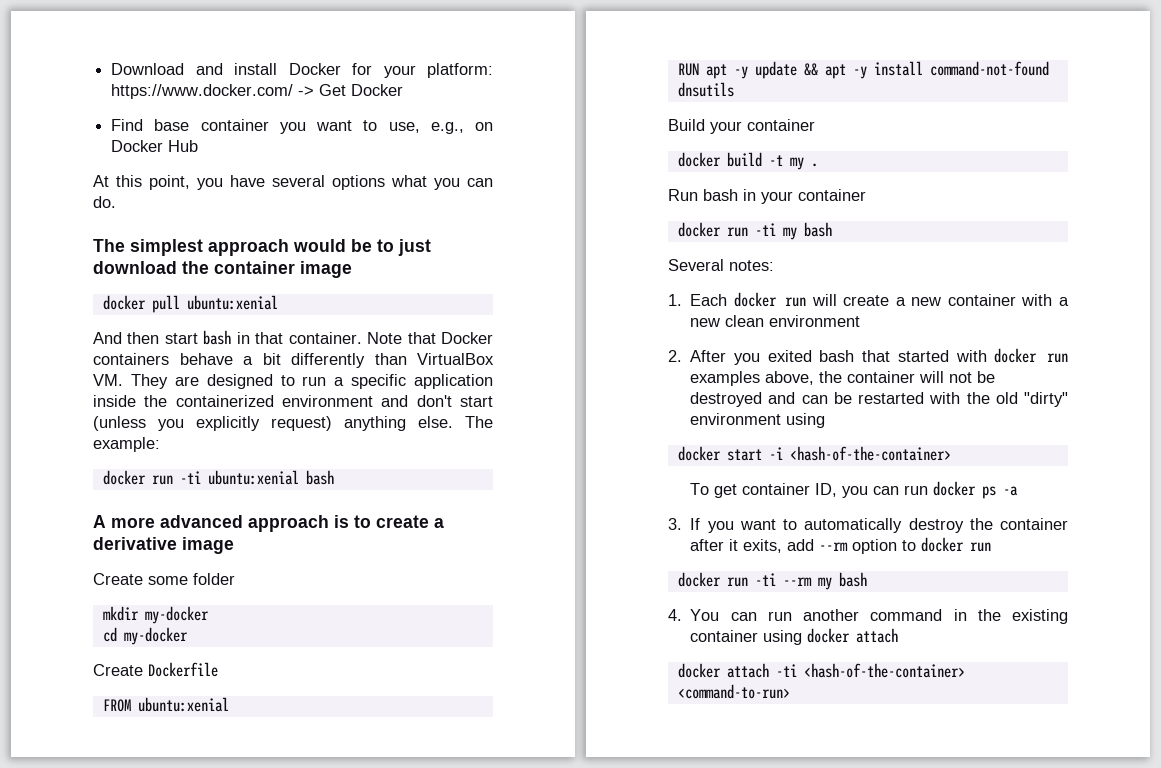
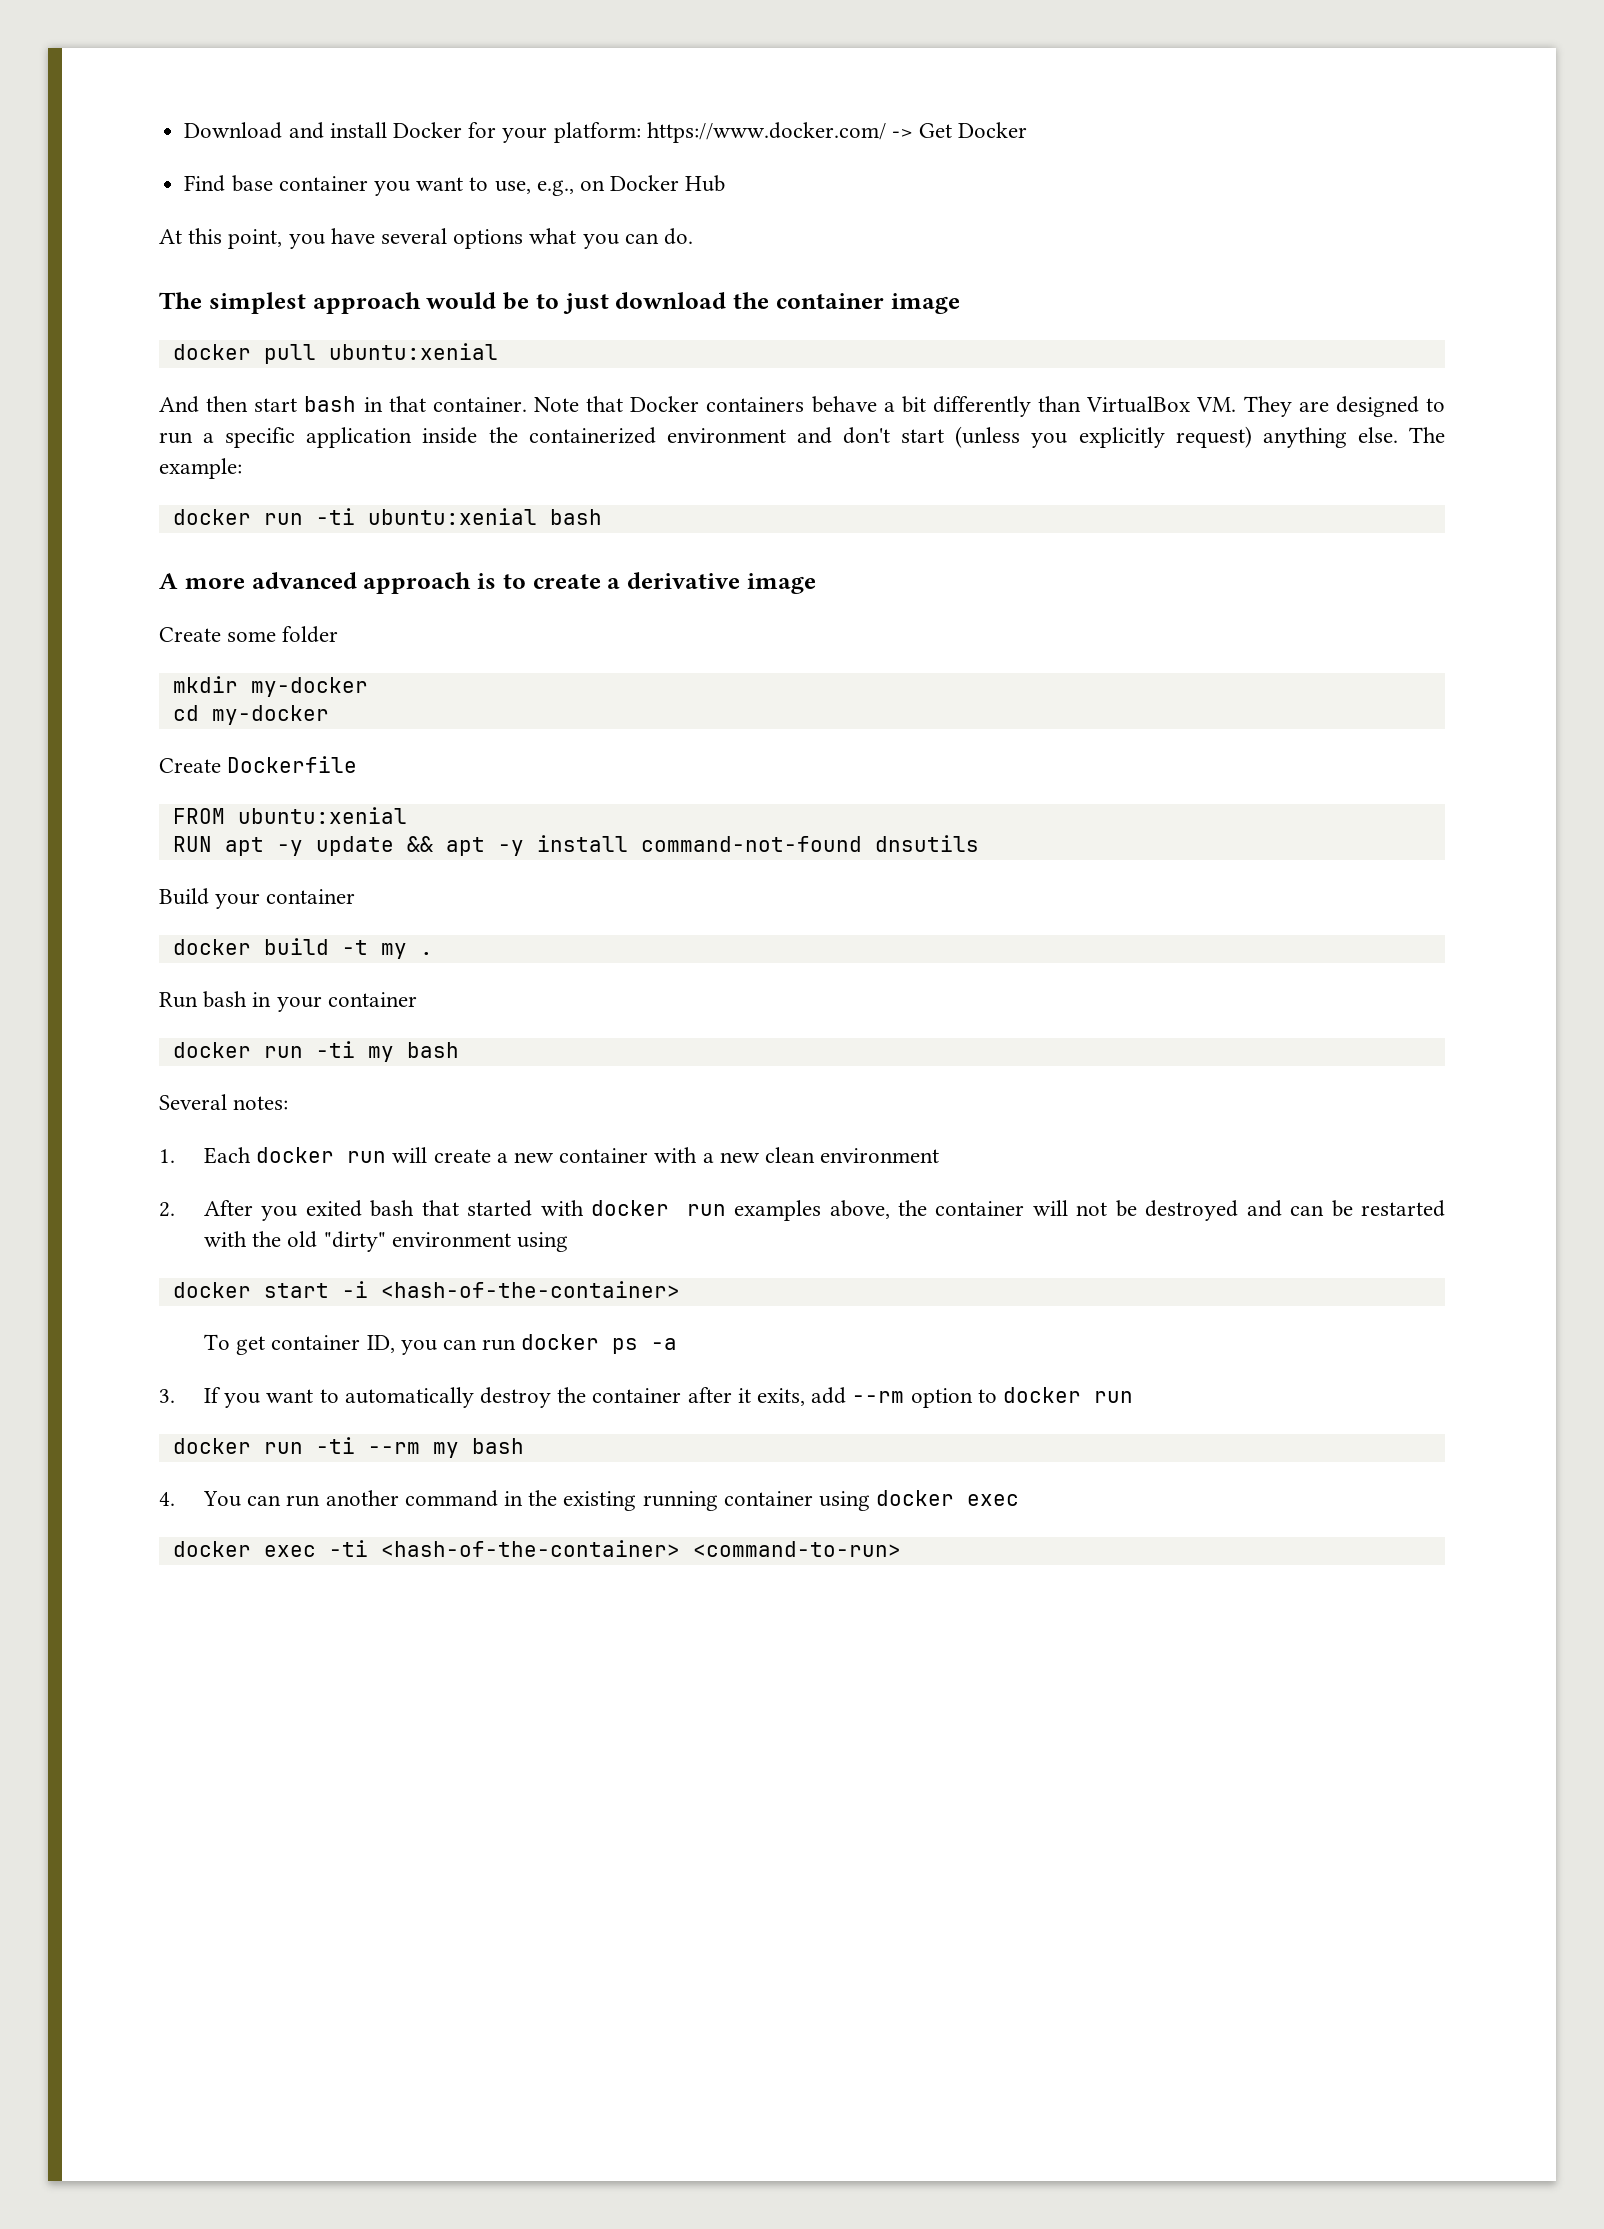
- 4. You can run another command in the existing container using docker attach
- docker attach -ti <hash-of-the-container> <command-to-run>
+ 4. You can run another command in the existing running container using docker exec
+ docker exec -ti <hash-of-the-container> <command-to-run>

